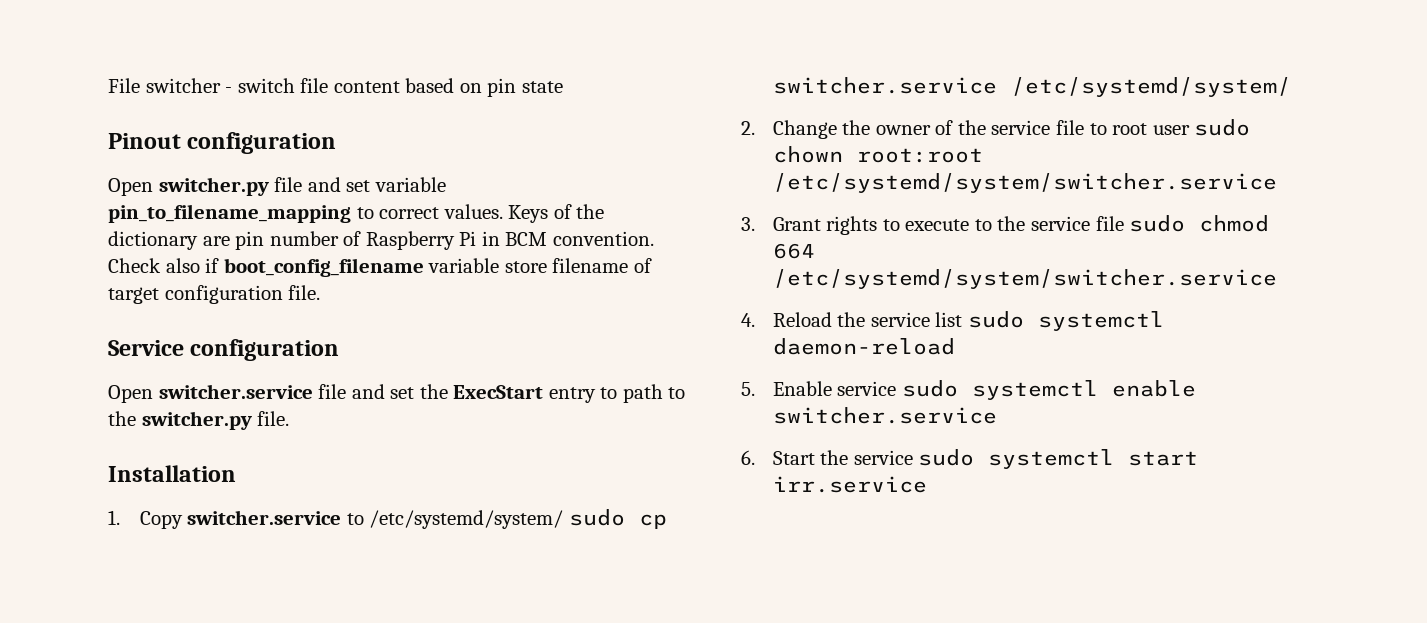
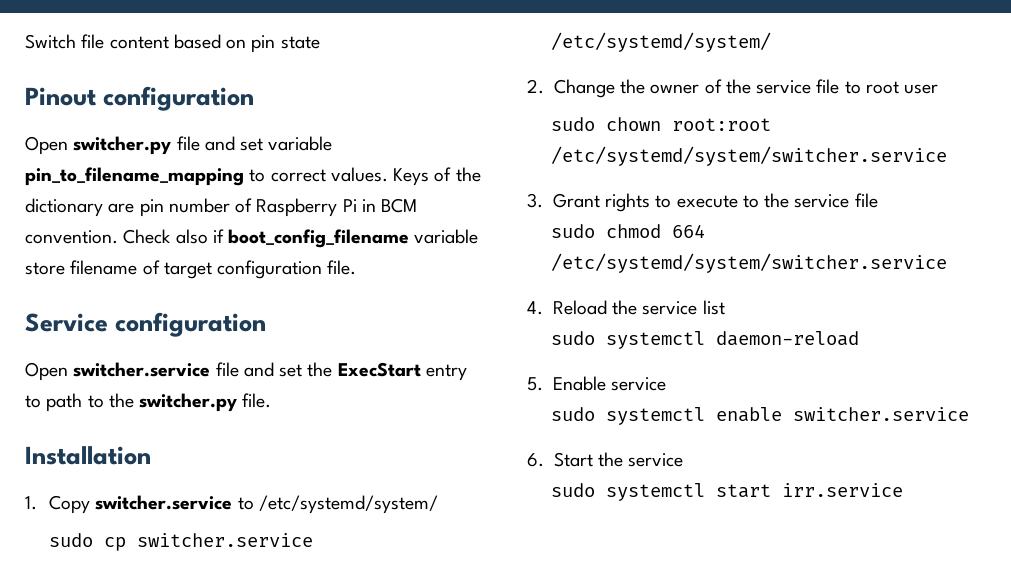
- File switcher - switch file content based on pin state
+ Switch file content based on pin state
- 1. Copy switcher.service to /etc/systemd/system/ sudo cp switcher.service /etc/systemd/system/
+ 1. Copy switcher.service to /etc/systemd/system/
+ sudo cp switcher.service /etc/systemd/system/
- 2. Change the owner of the service file to root user sudo chown root:root /etc/systemd/system/switcher.service
+ 2. Change the owner of the service file to root user
+ sudo chown root:root /etc/systemd/system/switcher.service
- 3. Grant rights to execute to the service file sudo chmod 664 /etc/systemd/system/switcher.service
+ 3. Grant rights to execute to the service file
+ sudo chmod 664 /etc/systemd/system/switcher.service
- 4. Reload the service list sudo systemctl daemon-reload
+ 4. Reload the service list
+ sudo systemctl daemon-reload
- 5. Enable service sudo systemctl enable switcher.service
+ 5. Enable service
+ sudo systemctl enable switcher.service
- 6. Start the service sudo systemctl start irr.service
+ 6. Start the service
+ sudo systemctl start irr.service

